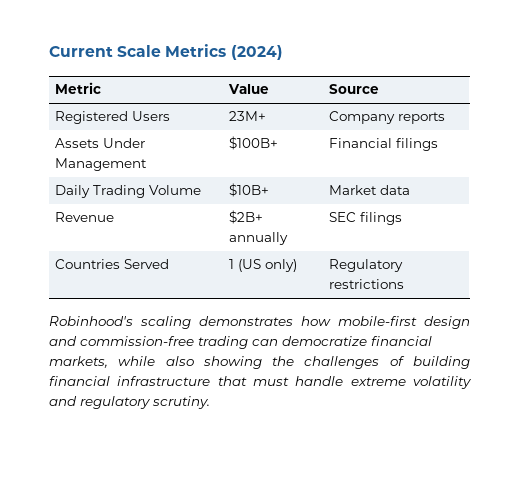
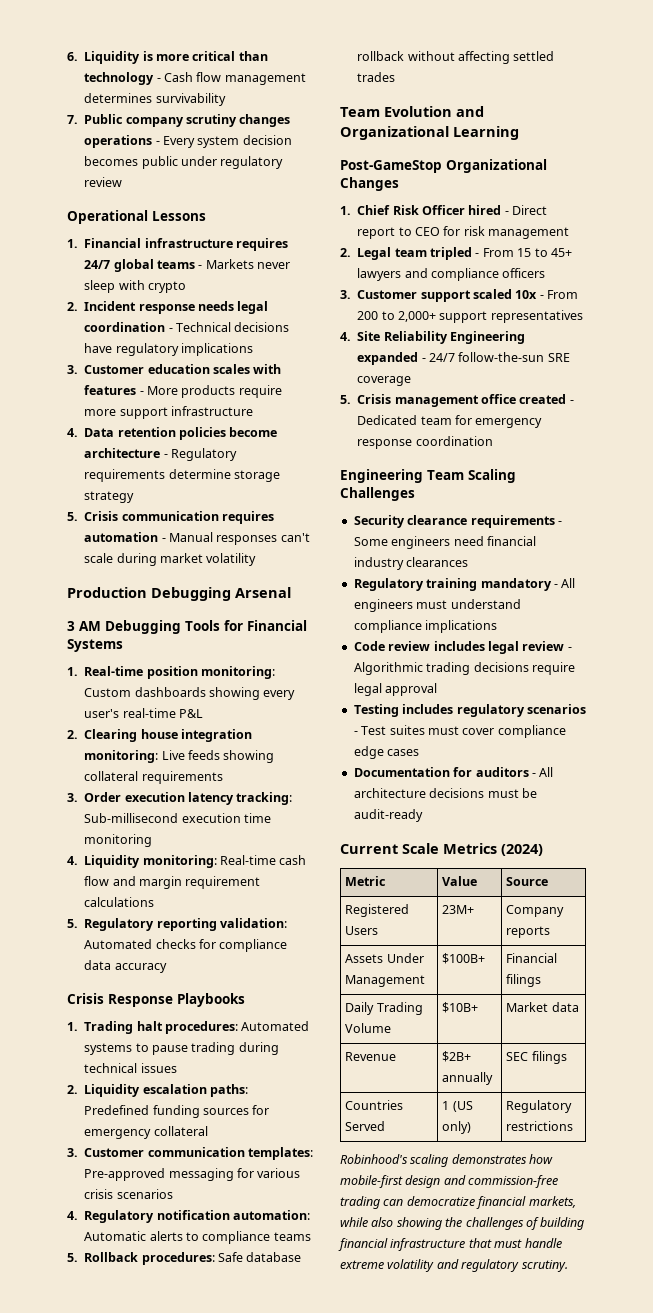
+ 6. Liquidity is more critical than technology - Cash flow management determines survivability
+ 7. Public company scrutiny changes operations - Every system decision becomes public under regulatory review
+ Operational Lessons
+ 1. Financial infrastructure requires 24/7 global teams - Markets never sleep with crypto
+ 2. Incident response needs legal coordination - Technical decisions have regulatory implications
+ 3. Customer education scales with features - More products require more support infrastructure
+ 4. Data retention policies become architecture - Regulatory requirements determine storage strategy
+ 5. Crisis communication requires automation - Manual responses can't scale during market volatility
+ Production Debugging Arsenal
+ 3 AM Debugging Tools for Financial Systems
+ 1. Real-time position monitoring: Custom dashboards showing every user's real-time P&L
+ 2. Clearing house integration monitoring: Live feeds showing collateral requirements
+ 3. Order execution latency tracking: Sub-millisecond execution time monitoring
+ 4. Liquidity monitoring: Real-time cash flow and margin requirement calculations
+ 5. Regulatory reporting validation: Automated checks for compliance data accuracy
+ Crisis Response Playbooks
+ 1. Trading halt procedures: Automated systems to pause trading during technical issues
+ 2. Liquidity escalation paths: Predefined funding sources for emergency collateral
+ 3. Customer communication templates: Pre-approved messaging for various crisis scenarios
+ 4. Regulatory notification automation: Automatic alerts to compliance teams
+ 5. Rollback procedures: Safe database rollback without affecting settled trades
+ Team Evolution and Organizational Learning
+ Post-GameStop Organizational Changes
+ 1. Chief Risk Officer hired - Direct report to CEO for risk management
+ 2. Legal team tripled - From 15 to 45+ lawyers and compliance officers
+ 3. Customer support scaled 10x - From 200 to 2,000+ support representatives
+ 4. Site Reliability Engineering expanded - 24/7 follow-the-sun SRE coverage
+ 5. Crisis management office created - Dedicated team for emergency response coordination
+ Engineering Team Scaling Challenges
+ Security clearance requirements - Some engineers need financial industry clearances
+ Regulatory training mandatory - All engineers must understand compliance implications
+ Code review includes legal review - Algorithmic trading decisions require legal approval
+ Testing includes regulatory scenarios - Test suites must cover compliance edge cases
+ Documentation for auditors - All architecture decisions must be audit-ready

